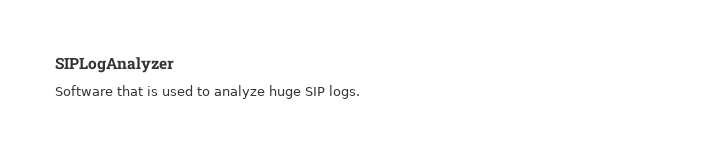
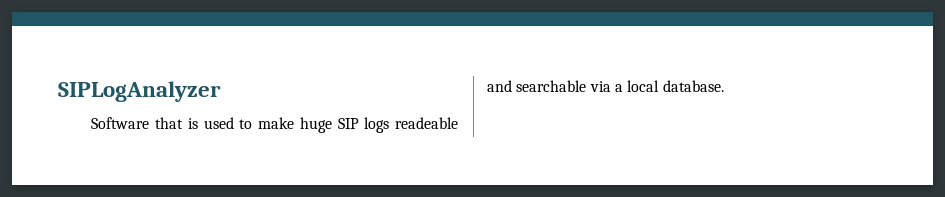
- Software that is used to analyze huge SIP logs.
+ Software that is used to make huge SIP logs readeable and searchable via a local database.

